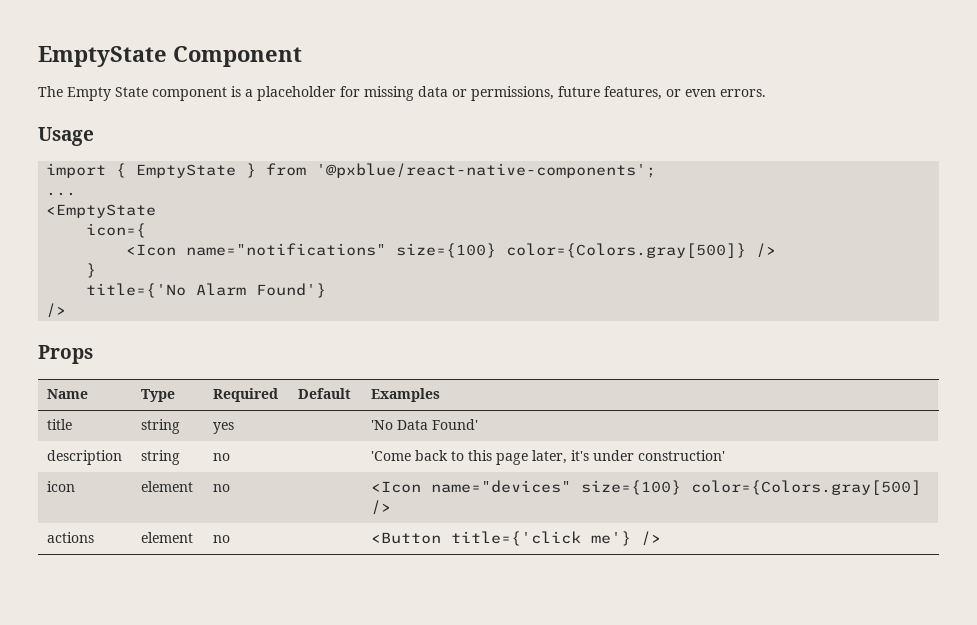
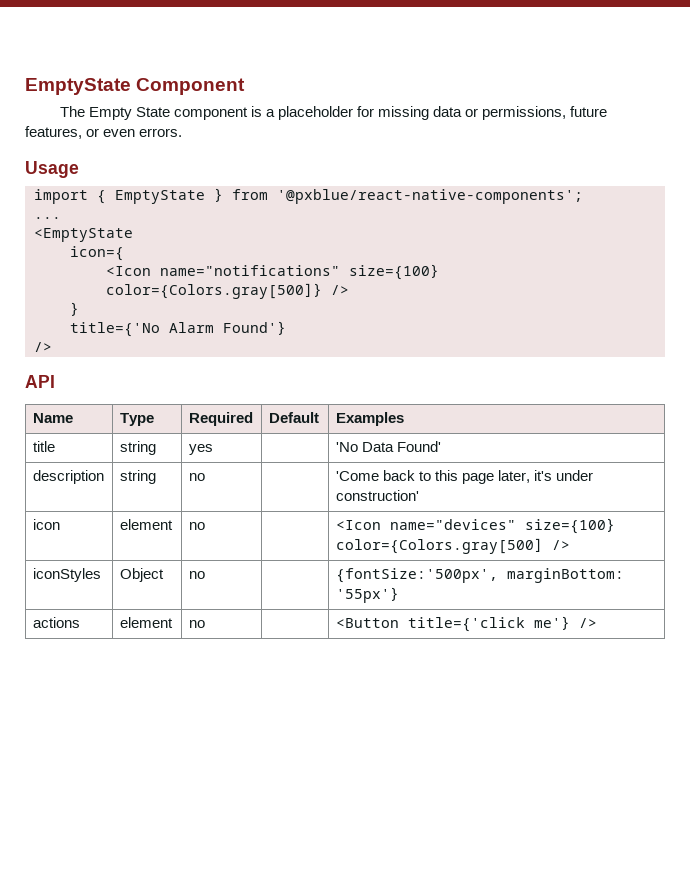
- Props
+ API
+ iconStyles | Object | no | | {fontSize:'500px', marginBottom: '55px'}

